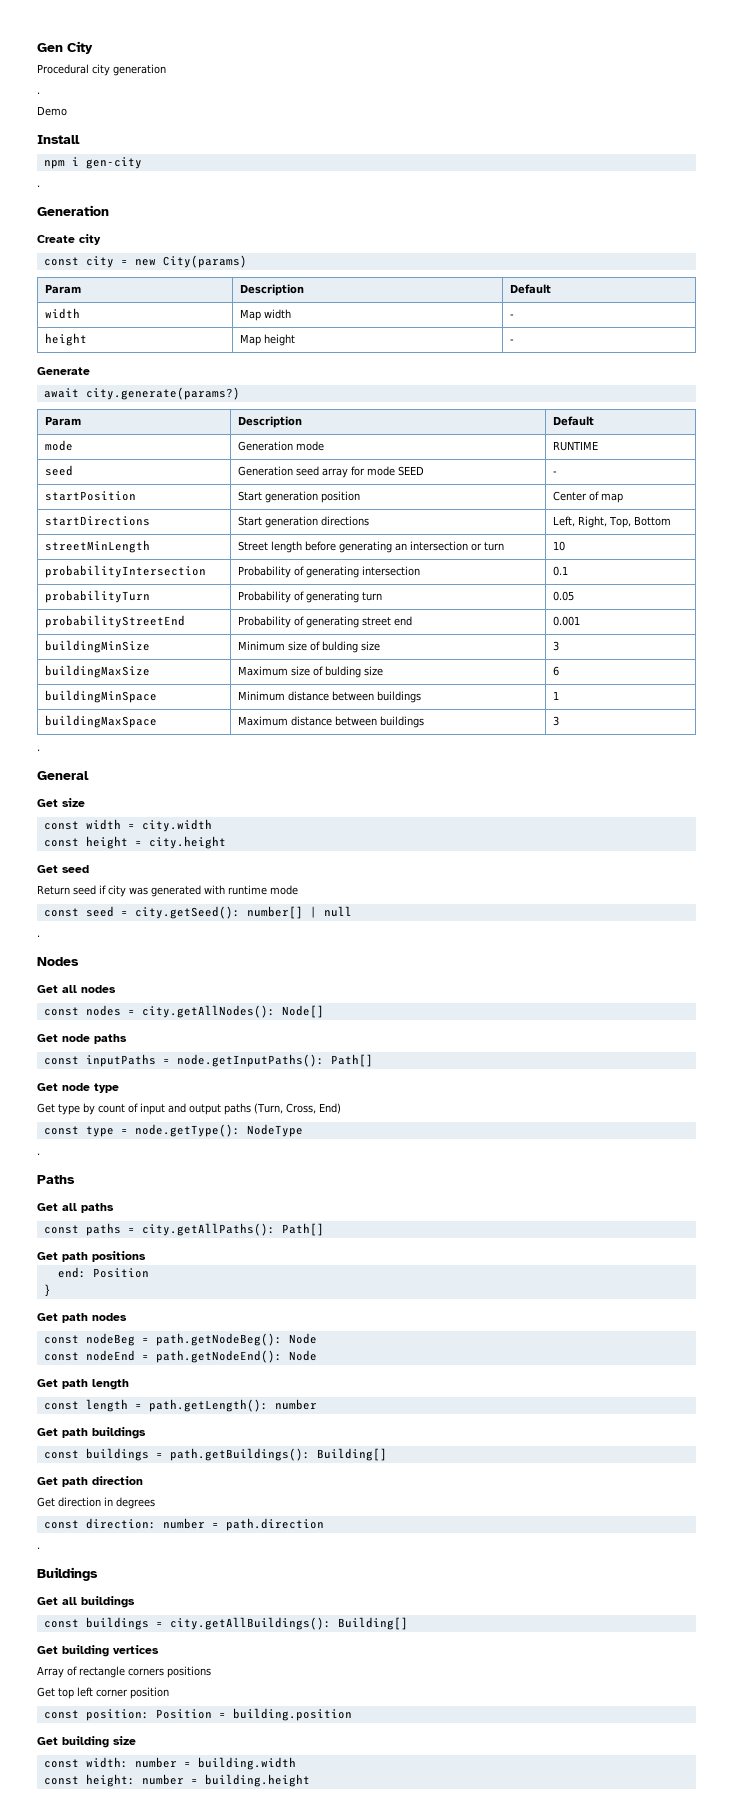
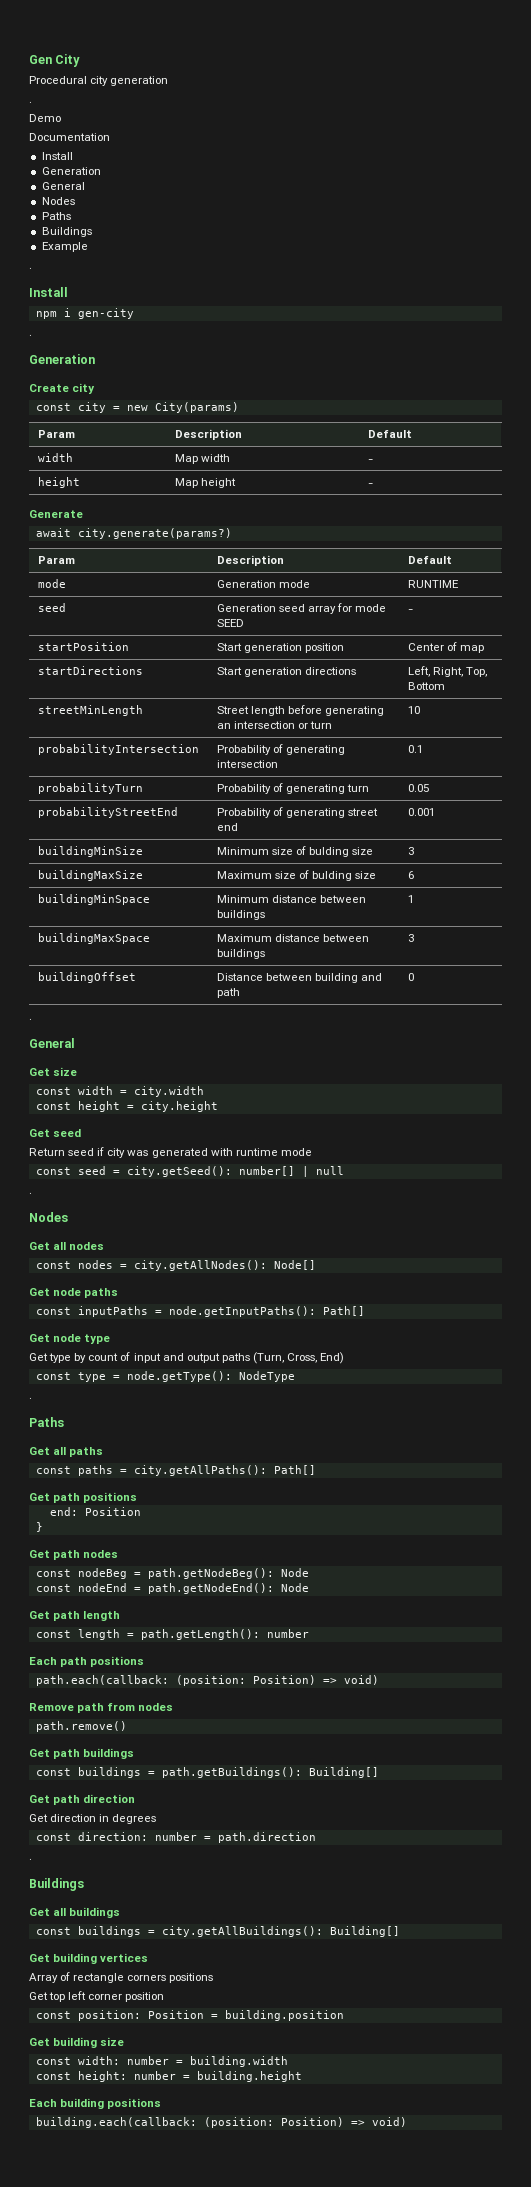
+ Documentation
+ Install
+ Generation
+ General
+ Nodes
+ Paths
+ Buildings
+ Example
+ .
+ buildingOffset | Distance between building and path | 0
+ Each path positions
+ path.each(callback: (position: Position) => void)
+ Remove path from nodes
+ path.remove()
+ Each building positions
+ building.each(callback: (position: Position) => void)

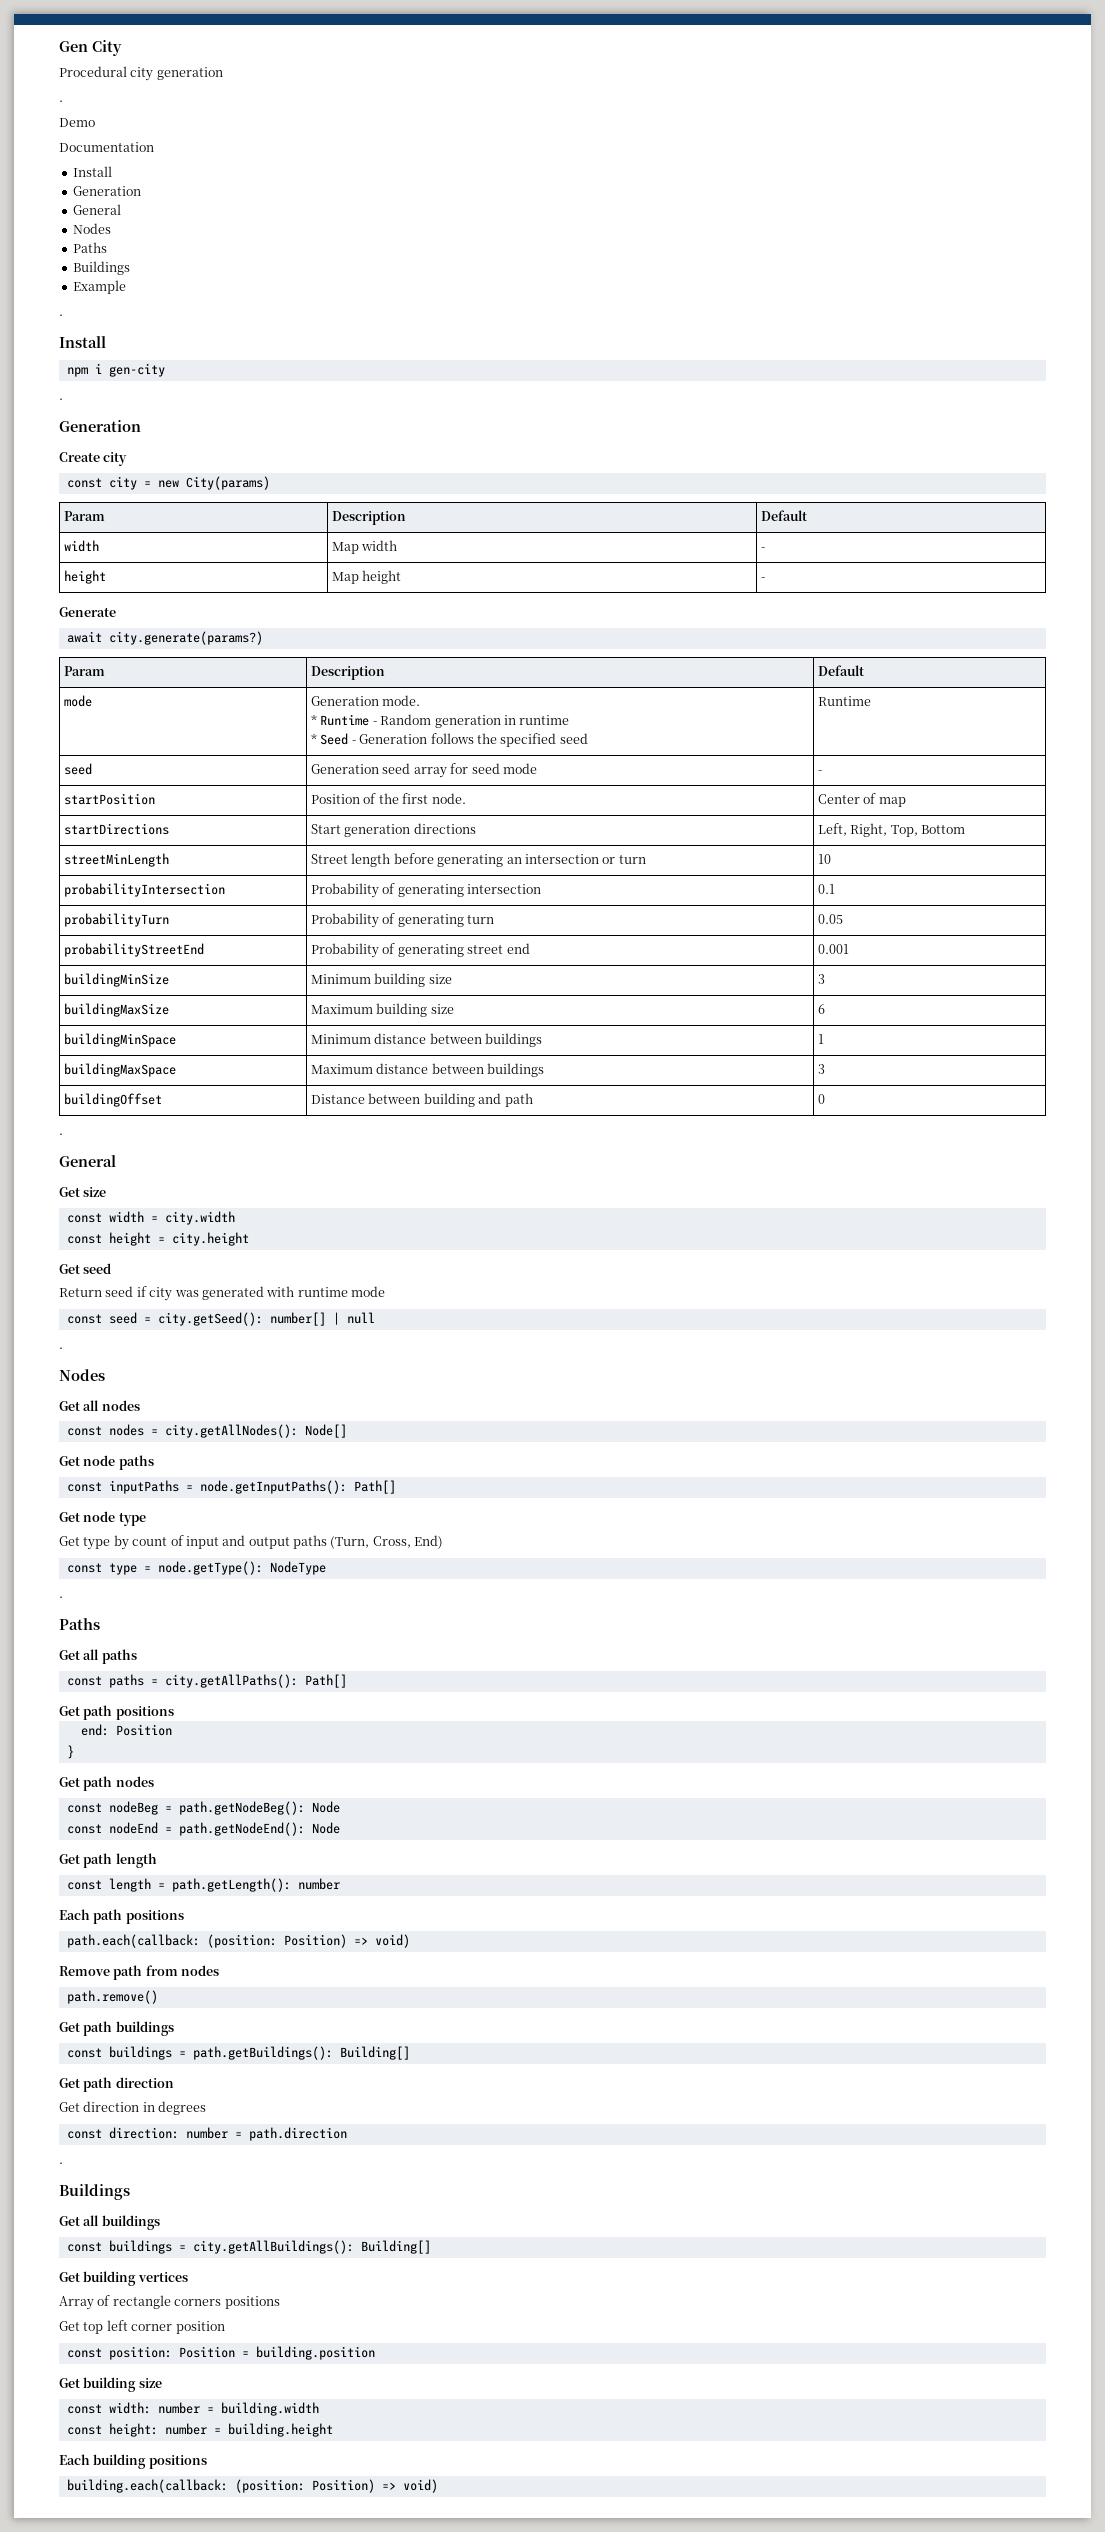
- mode | Generation mode | RUNTIME
+ mode | Generation mode.
+ * Runtime - Random generation in runtime
+ * Seed - Generation follows the specified seed | Runtime
- seed | Generation seed array for mode SEED | -
+ seed | Generation seed array for seed mode | -
- startPosition | Start generation position | Center of map
+ startPosition | Position of the first node. | Center of map
- buildingMinSize | Minimum size of bulding size | 3
+ buildingMinSize | Minimum building size | 3
- buildingMaxSize | Maximum size of bulding size | 6
+ buildingMaxSize | Maximum building size | 6

